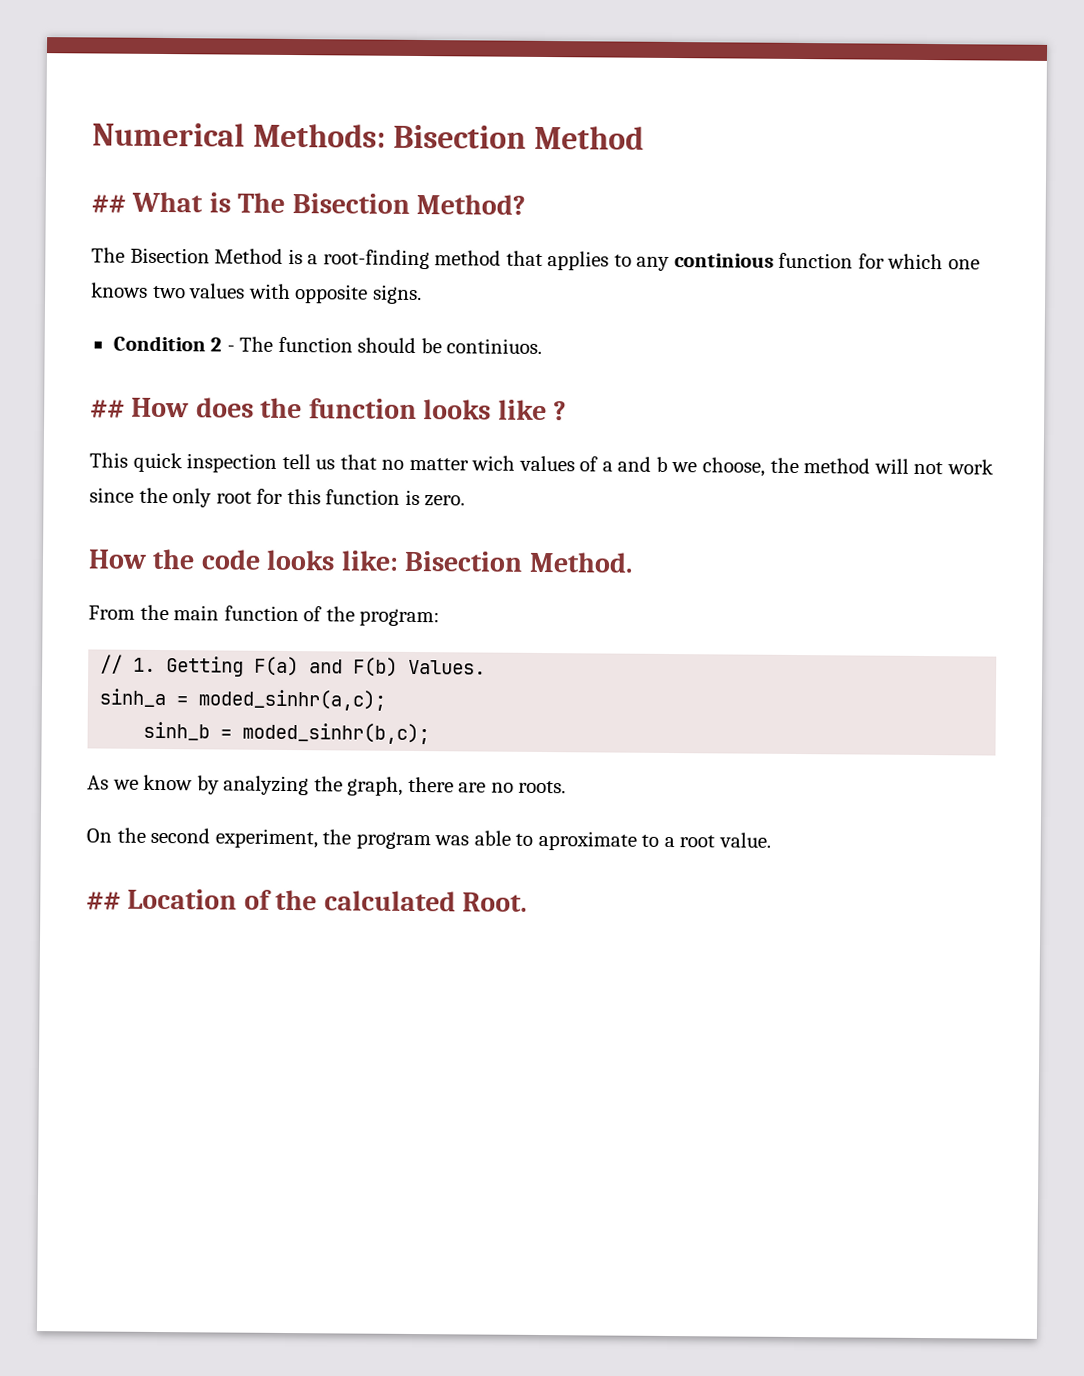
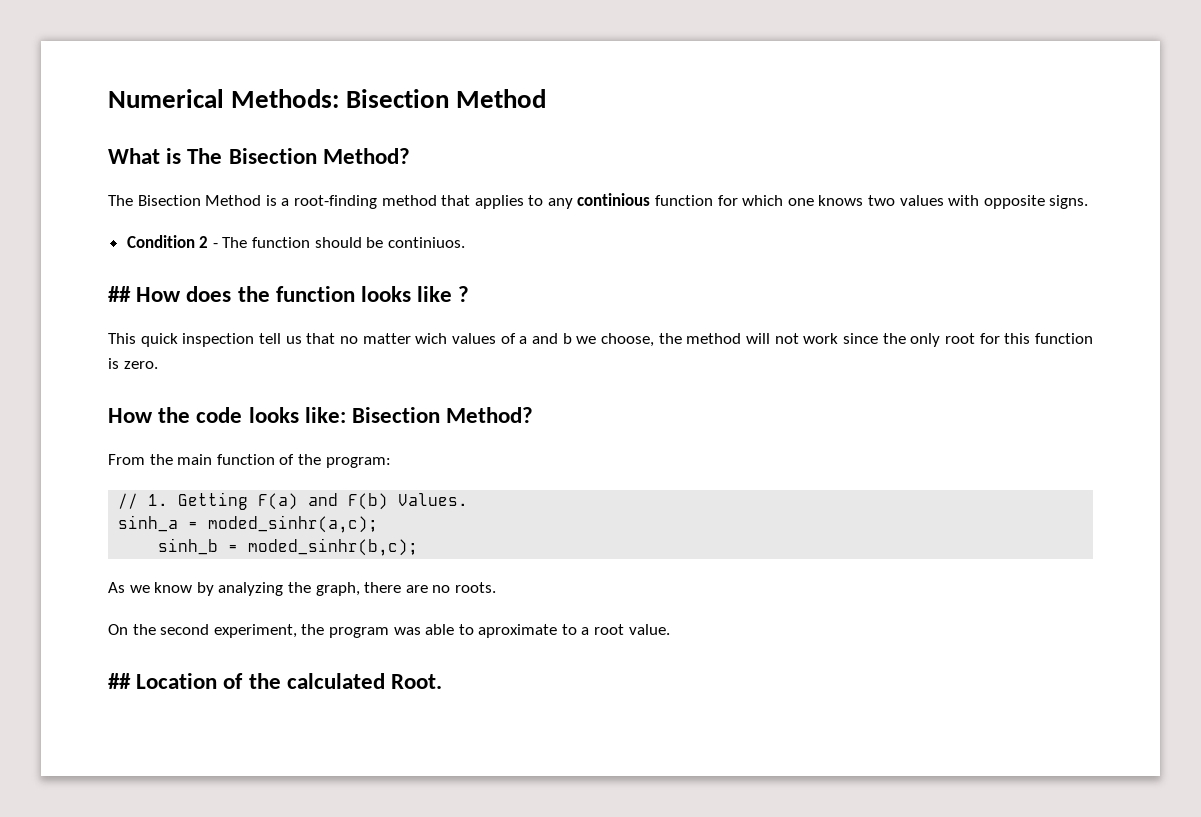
- ## What is The Bisection Method?
+ What is The Bisection Method?
- How the code looks like: Bisection Method.
+ How the code looks like: Bisection Method?

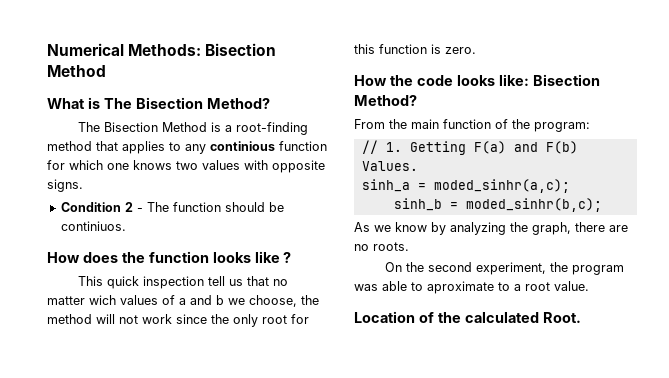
- ## How does the function looks like ?
+ How does the function looks like ?
- ## Location of the calculated Root.
+ Location of the calculated Root.

